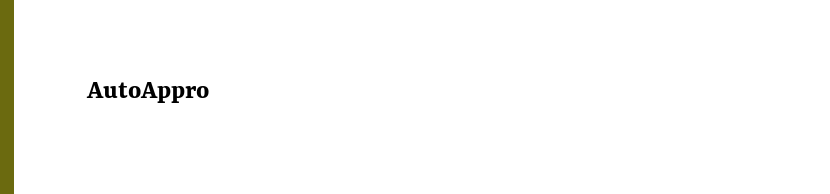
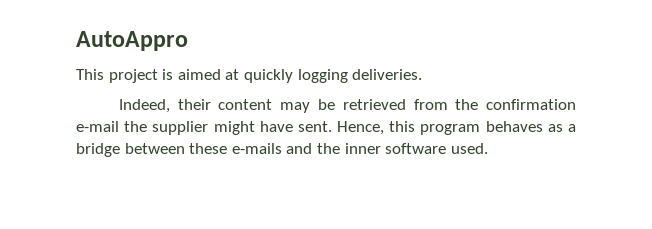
+ This project is aimed at quickly logging deliveries.
+ Indeed, their content may be retrieved from the confirmation e-mail the supplier might have sent. Hence, this program behaves as a bridge between these e-mails and the inner software used.

